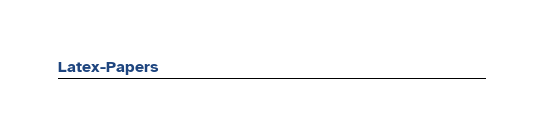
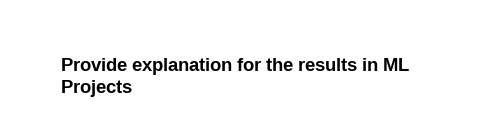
- Latex-Papers
+ Provide explanation for the results in ML Projects

